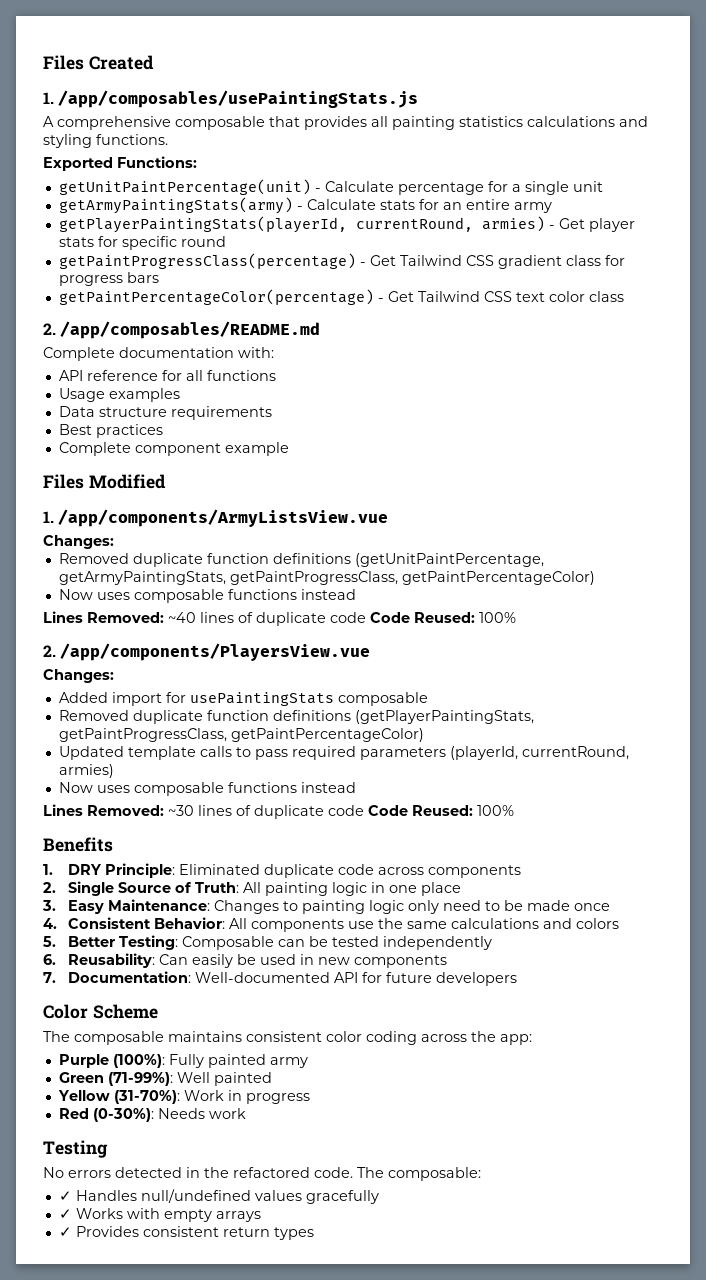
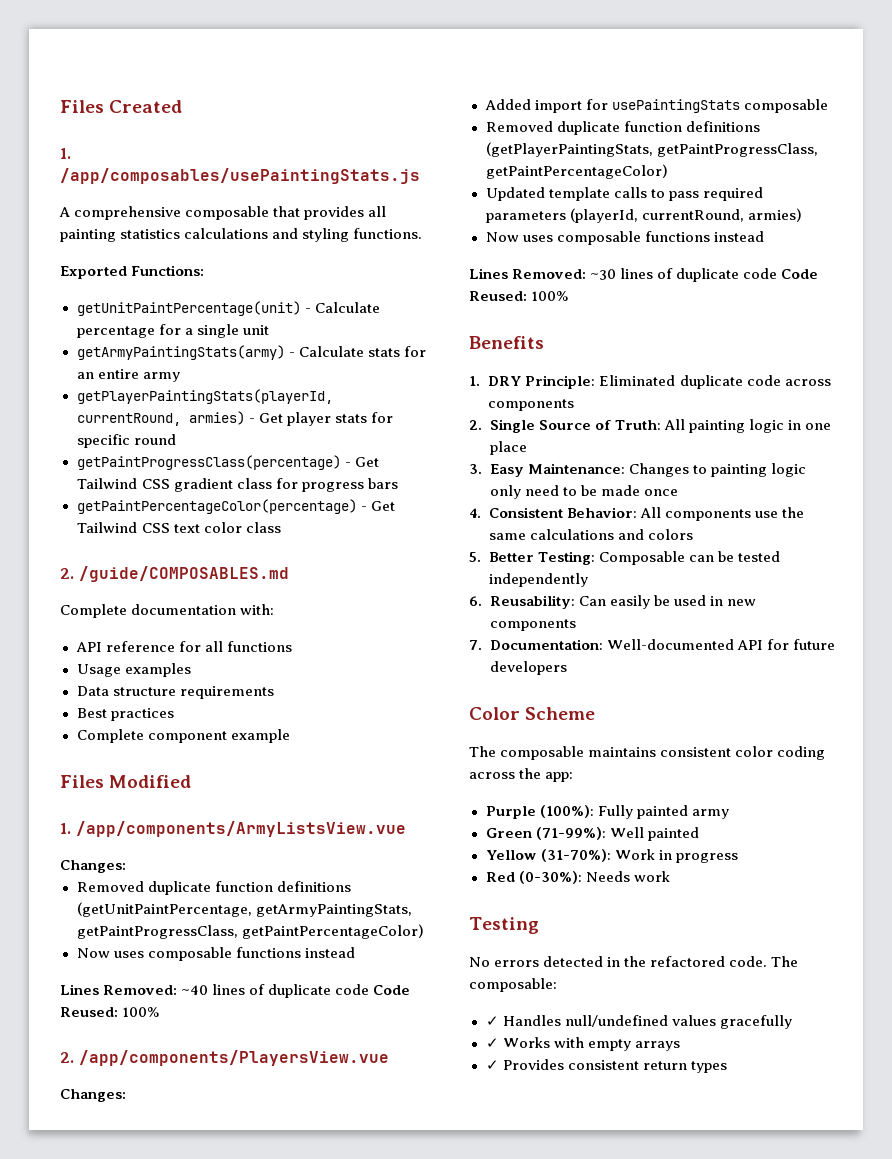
- 2. /app/composables/README.md
+ 2. /guide/COMPOSABLES.md

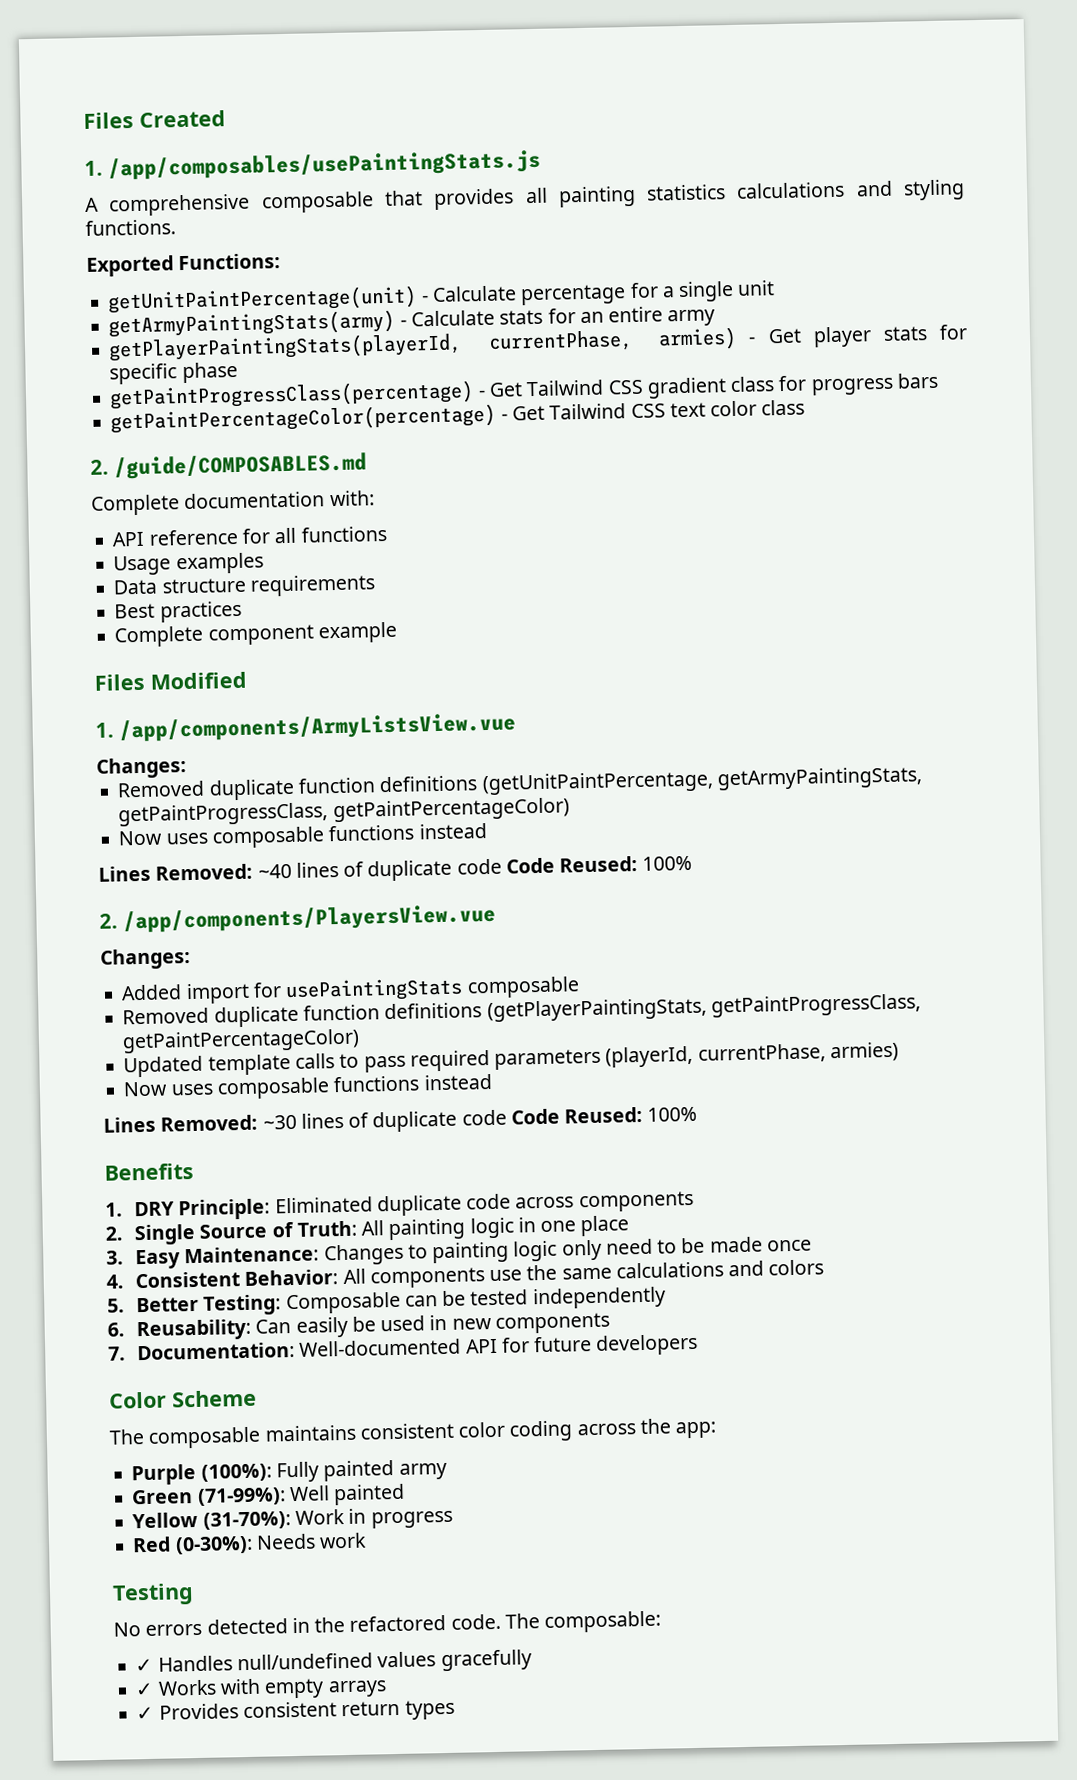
- getPlayerPaintingStats(playerId, currentRound, armies) - Get player stats for specific round
+ getPlayerPaintingStats(playerId, currentPhase, armies) - Get player stats for specific phase
- Updated template calls to pass required parameters (playerId, currentRound, armies)
+ Updated template calls to pass required parameters (playerId, currentPhase, armies)

